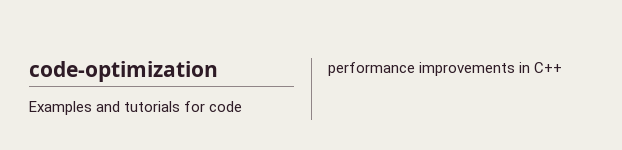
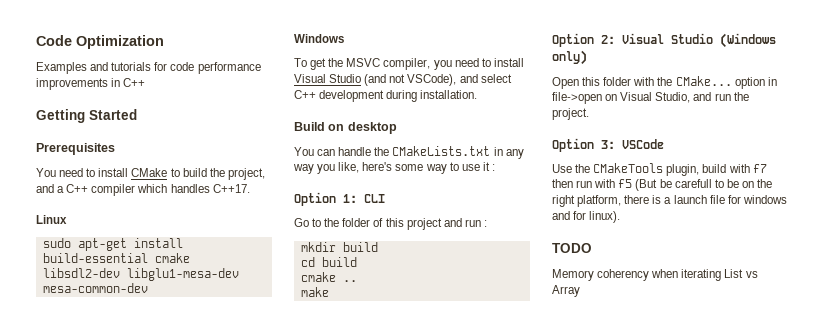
- code-optimization
+ Code Optimization
+ Getting Started
+ Prerequisites
+ You need to install CMake to build the project, and a C++ compiler which handles C++17.
+ Linux
+ sudo apt-get install build-essential cmake libsdl2-dev libglu1-mesa-dev mesa-common-dev
+ Windows
+ To get the MSVC compiler, you need to install Visual Studio (and not VSCode), and select C++ development during installation.
+ Build on desktop
+ You can handle the CMakeLists.txt in any way you like, here's some way to use it :
+ Option 1: CLI
+ Go to the folder of this project and run :
+ mkdir build
+ cd build
+ cmake ..
+ make
+ Option 2: Visual Studio (Windows only)
+ Open this folder with the CMake... option in file->open on Visual Studio, and run the project.
+ Option 3: VSCode
+ Use the CMakeTools plugin, build with f7 then run with f5 (But be carefull to be on the right platform, there is a launch file for windows and for linux).
+ TODO
+ Memory coherency when iterating List vs Array

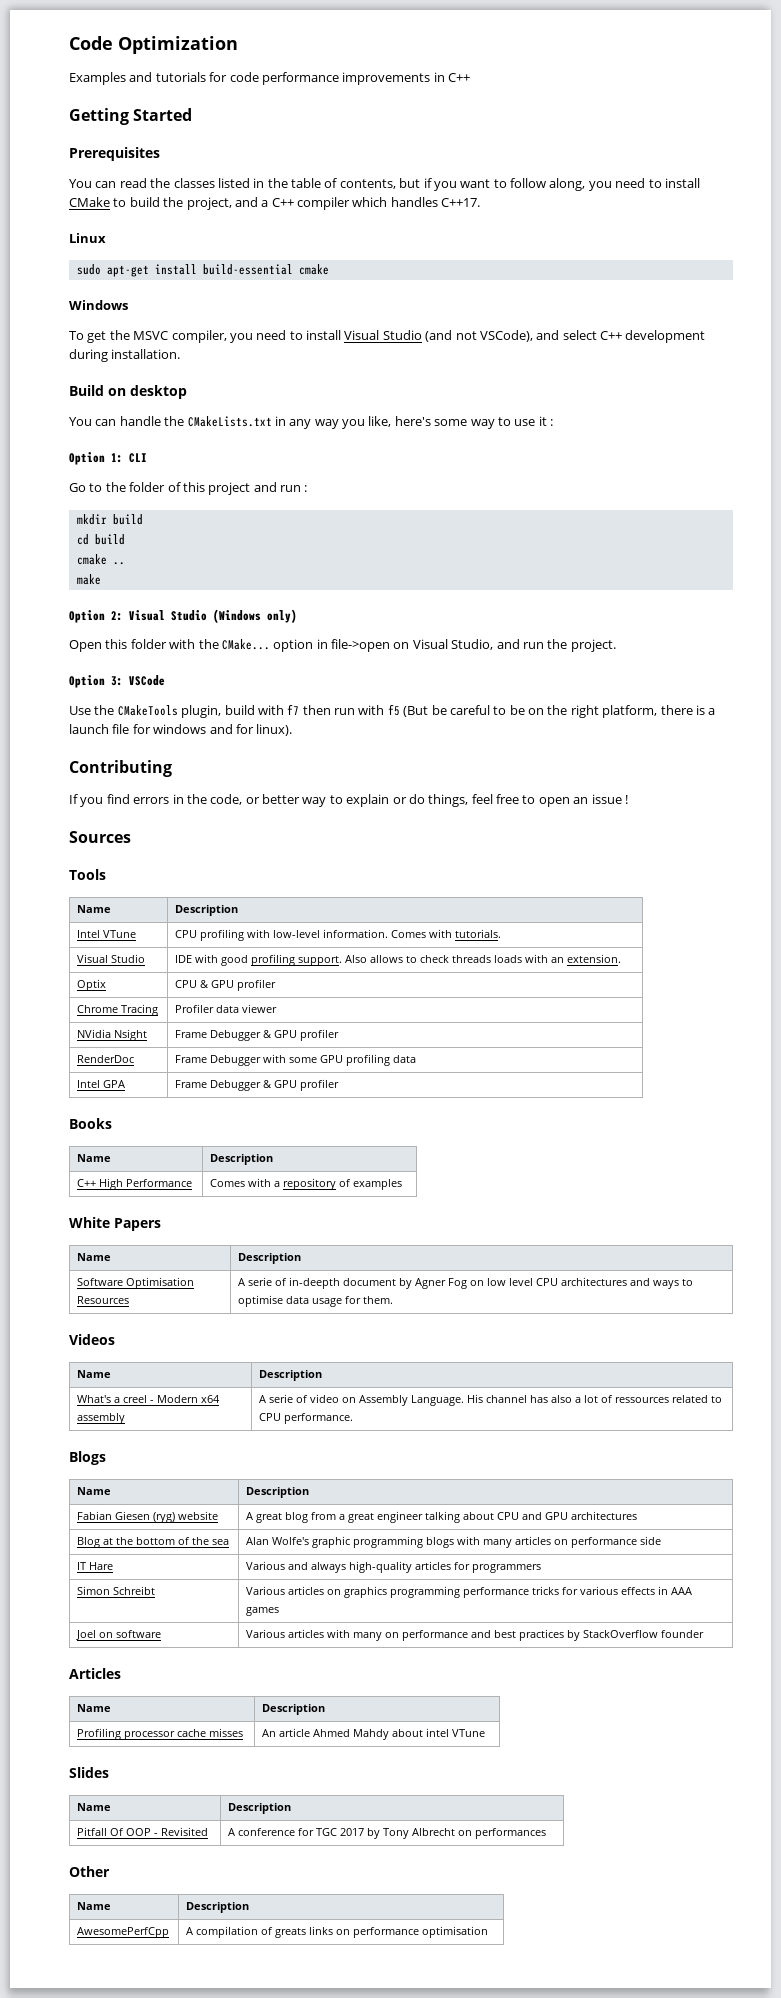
- You need to install CMake to build the project, and a C++ compiler which handles C++17.
+ You can read the classes listed in the table of contents, but if you want to follow along, you need to install CMake to build the project, and a C++ compiler which handles C++17.
- sudo apt-get install build-essential cmake libsdl2-dev libglu1-mesa-dev mesa-common-dev
+ sudo apt-get install build-essential cmake
- Use the CMakeTools plugin, build with f7 then run with f5 (But be carefull to be on the right platform, there is a launch file for windows and for linux).
+ Use the CMakeTools plugin, build with f7 then run with f5 (But be careful to be on the right platform, there is a launch file for windows and for linux).
- TODO
- Memory coherency when iterating List vs Array
+ Contributing
+ If you find errors in the code, or better way to explain or do things, feel free to open an issue !
+ Sources
+ Tools
+ Name | Description
+ Intel VTune | CPU profiling with low-level information. Comes with tutorials.
+ Visual Studio | IDE with good profiling support. Also allows to check threads loads with an extension.
+ Optix | CPU & GPU profiler
+ Chrome Tracing | Profiler data viewer
+ NVidia Nsight | Frame Debugger & GPU profiler
+ RenderDoc | Frame Debugger with some GPU profiling data
+ Intel GPA | Frame Debugger & GPU profiler
+ Books
+ Name | Description
+ C++ High Performance | Comes with a repository of examples
+ White Papers
+ Name | Description
+ Software Optimisation Resources | A serie of in-deepth document by Agner Fog on low level CPU architectures and ways to optimise data usage for them.
+ Videos
+ Name | Description
+ What's a creel - Modern x64 assembly | A serie of video on Assembly Language. His channel has also a lot of ressources related to CPU performance.
+ Blogs
+ Name | Description
+ Fabian Giesen (ryg) website | A great blog from a great engineer talking about CPU and GPU architectures
+ Blog at the bottom of the sea | Alan Wolfe's graphic programming blogs with many articles on performance side
+ IT Hare | Various and always high-quality articles for programmers
+ Simon Schreibt | Various articles on graphics programming performance tricks for various effects in AAA games
+ Joel on software | Various articles with many on performance and best practices by StackOverflow founder
+ Articles
+ Name | Description
+ Profiling processor cache misses | An article Ahmed Mahdy about intel VTune
+ Slides
+ Name | Description
+ Pitfall Of OOP - Revisited | A conference for TGC 2017 by Tony Albrecht on performances
+ Other
+ Name | Description
+ AwesomePerfCpp | A compilation of greats links on performance optimisation

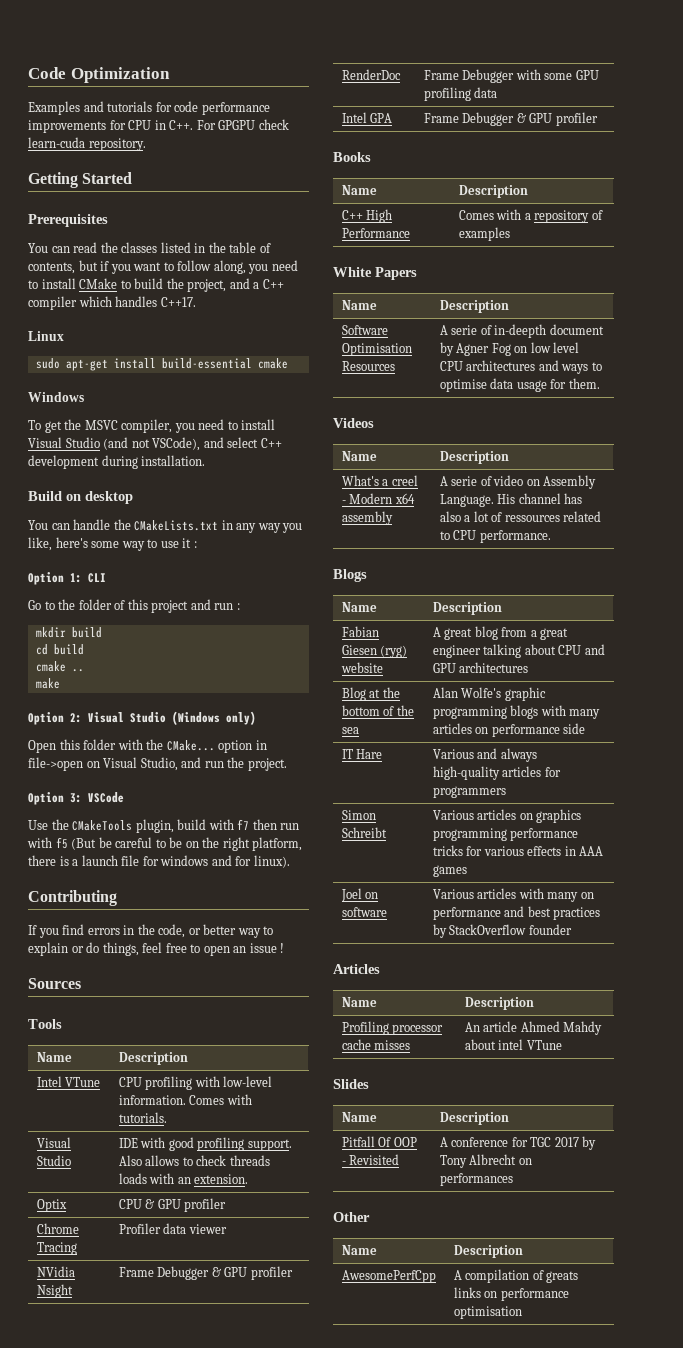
- Examples and tutorials for code performance improvements in C++
+ Examples and tutorials for code performance improvements for CPU in C++. For GPGPU check learn-cuda repository.

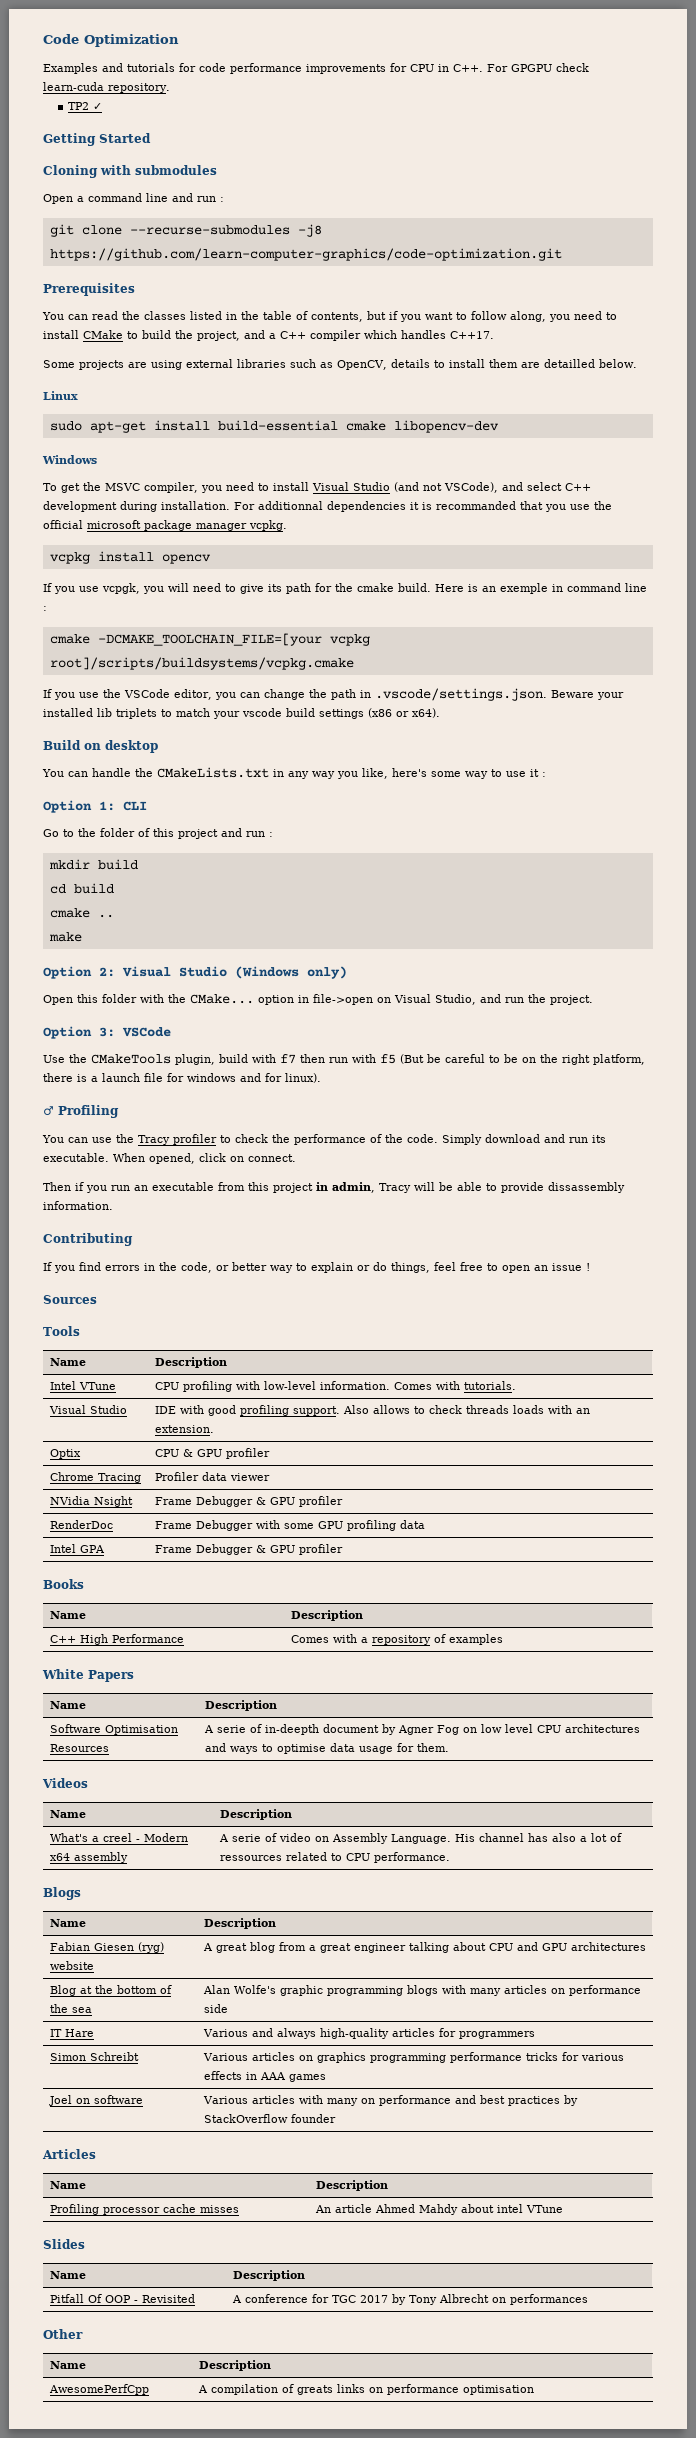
+ TP2 ✓
+ Cloning with submodules
+ Open a command line and run :
+ git clone --recurse-submodules -j8 https://github.com/learn-computer-graphics/code-optimization.git
+ Some projects are using external libraries such as OpenCV, details to install them are detailled below.
- sudo apt-get install build-essential cmake
+ sudo apt-get install build-essential cmake libopencv-dev
+ For additionnal dependencies it is recommanded that you use the official microsoft package manager vcpkg.
+ vcpkg install opencv
+ If you use vcpgk, you will need to give its path for the cmake build. Here is an exemple in command line :
+ cmake -DCMAKE_TOOLCHAIN_FILE=[your vcpkg root]/scripts/buildsystems/vcpkg.cmake
+ If you use the VSCode editor, you can change the path in .vscode/settings.json. Beware your installed lib triplets to match your vscode build settings (x86 or x64).
+ ♂ Profiling
+ You can use the Tracy profiler to check the performance of the code. Simply download and run its executable. When opened, click on connect.
+ Then if you run an executable from this project in admin, Tracy will be able to provide dissassembly information.

